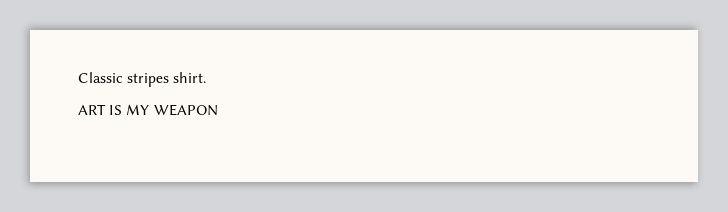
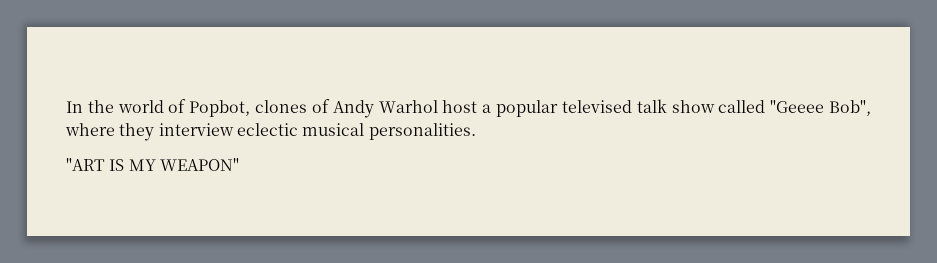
- Classic stripes shirt.
- ART IS MY WEAPON
+ In the world of Popbot, clones of Andy Warhol host a popular televised talk show called "Geeee Bob", where they interview eclectic musical personalities.
+ "ART IS MY WEAPON"

